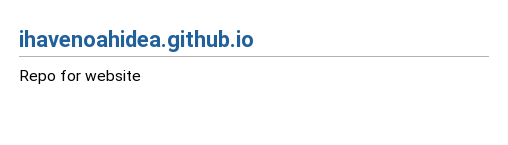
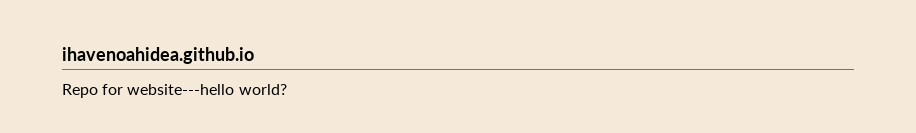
- Repo for website
+ Repo for website---hello world?

